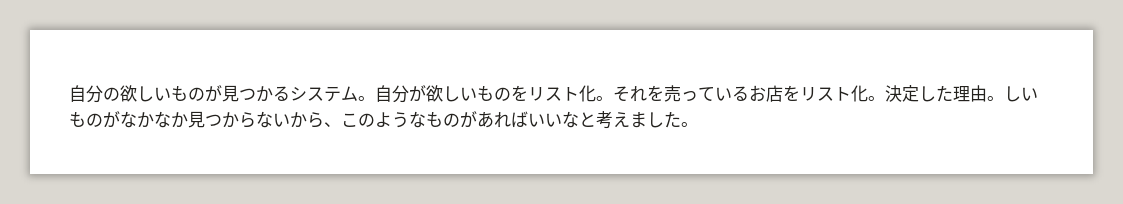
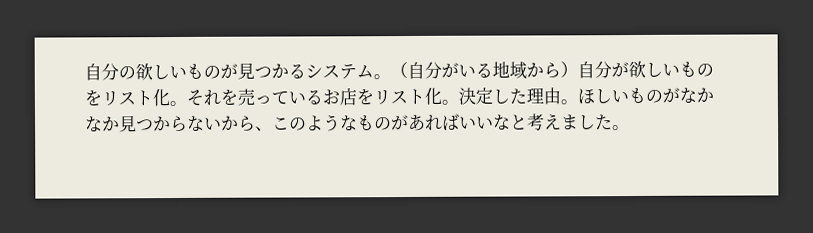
- 自分が欲しいものをリスト化。
+ （自分がいる地域から）自分が欲しいものをリスト化。
- しいものがなかなか見つからないから、このようなものがあればいいなと考えました。
+ ほしいものがなかなか見つからないから、このようなものがあればいいなと考えました。

